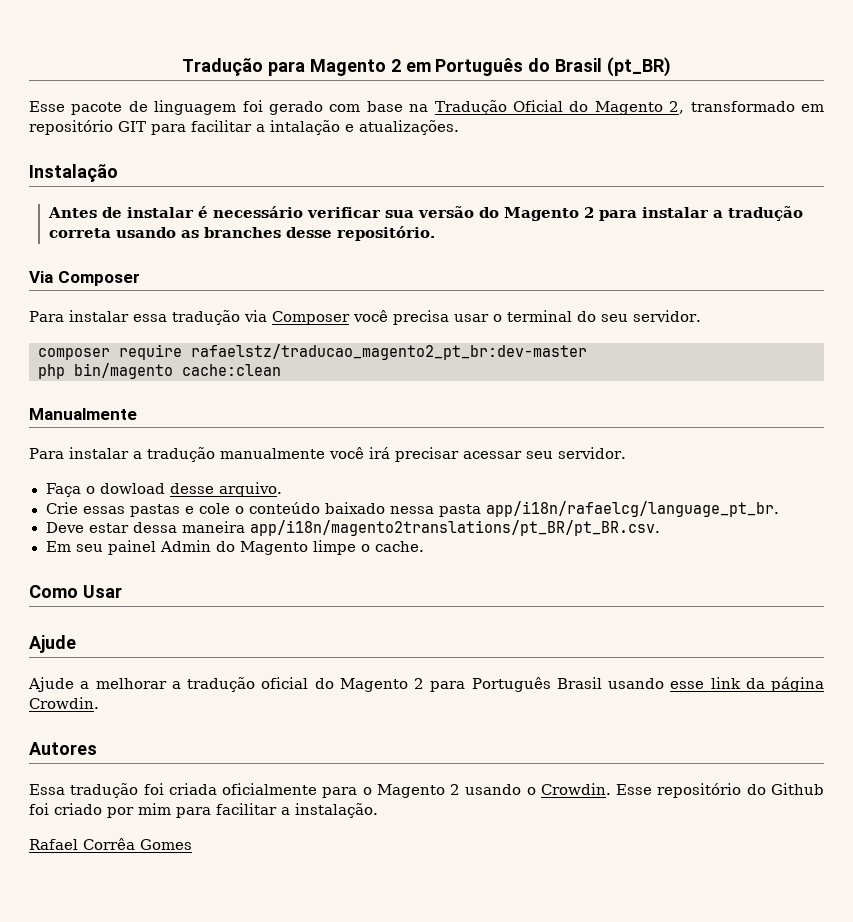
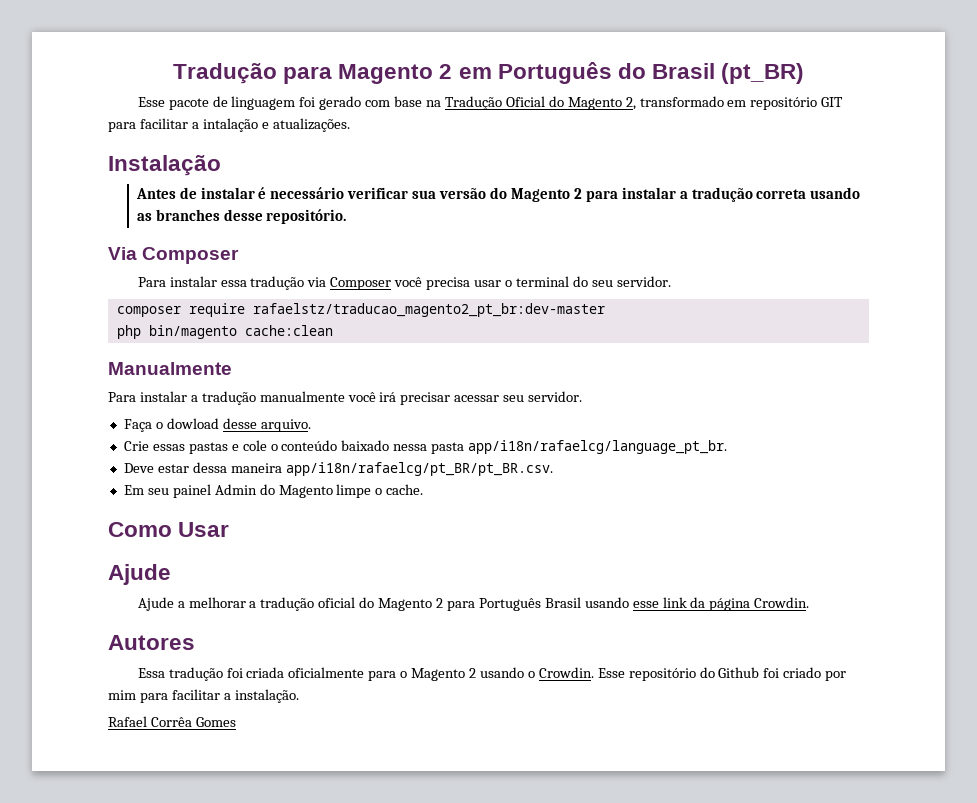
- Deve estar dessa maneira app/i18n/magento2translations/pt_BR/pt_BR.csv.
+ Deve estar dessa maneira app/i18n/rafaelcg/pt_BR/pt_BR.csv.

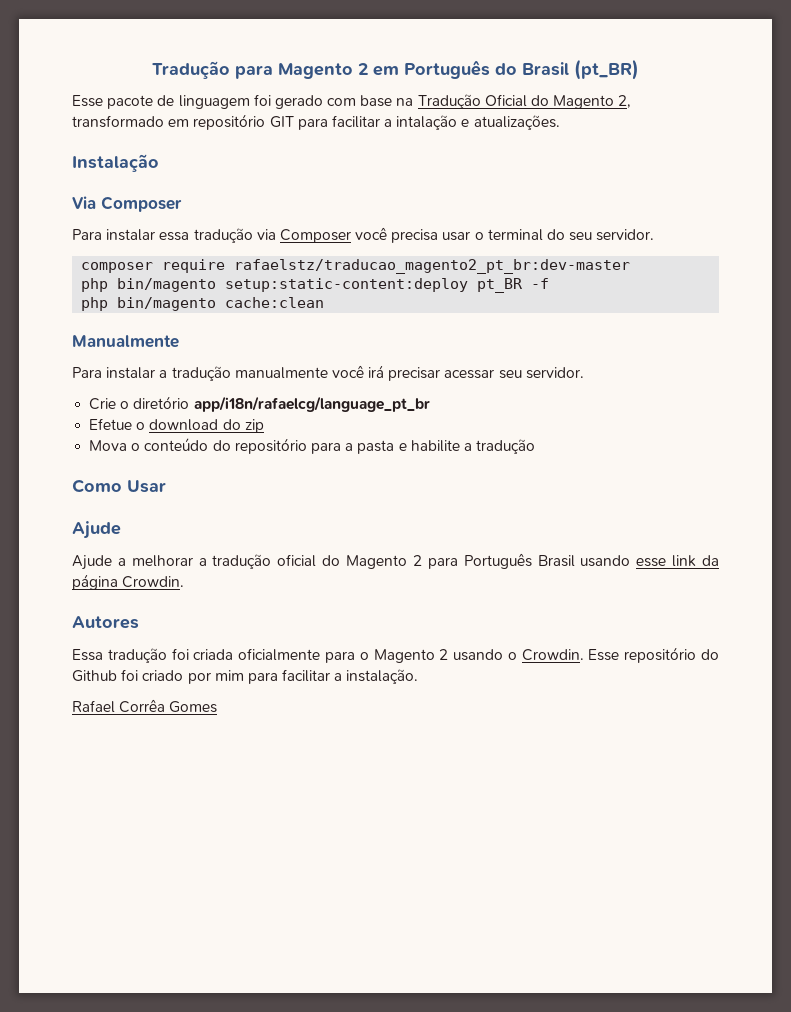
- Antes de instalar é necessário verificar sua versão do Magento 2 para instalar a tradução correta usando as branches desse repositório.
+ php bin/magento setup:static-content:deploy pt_BR -f
- Faça o dowload desse arquivo.
- Crie essas pastas e cole o conteúdo baixado nessa pasta app/i18n/rafaelcg/language_pt_br.
- Deve estar dessa maneira app/i18n/rafaelcg/pt_BR/pt_BR.csv.
- Em seu painel Admin do Magento limpe o cache.
+ Crie o diretório app/i18n/rafaelcg/language_pt_br
+ Efetue o download do zip
+ Mova o conteúdo do repositório para a pasta e habilite a tradução

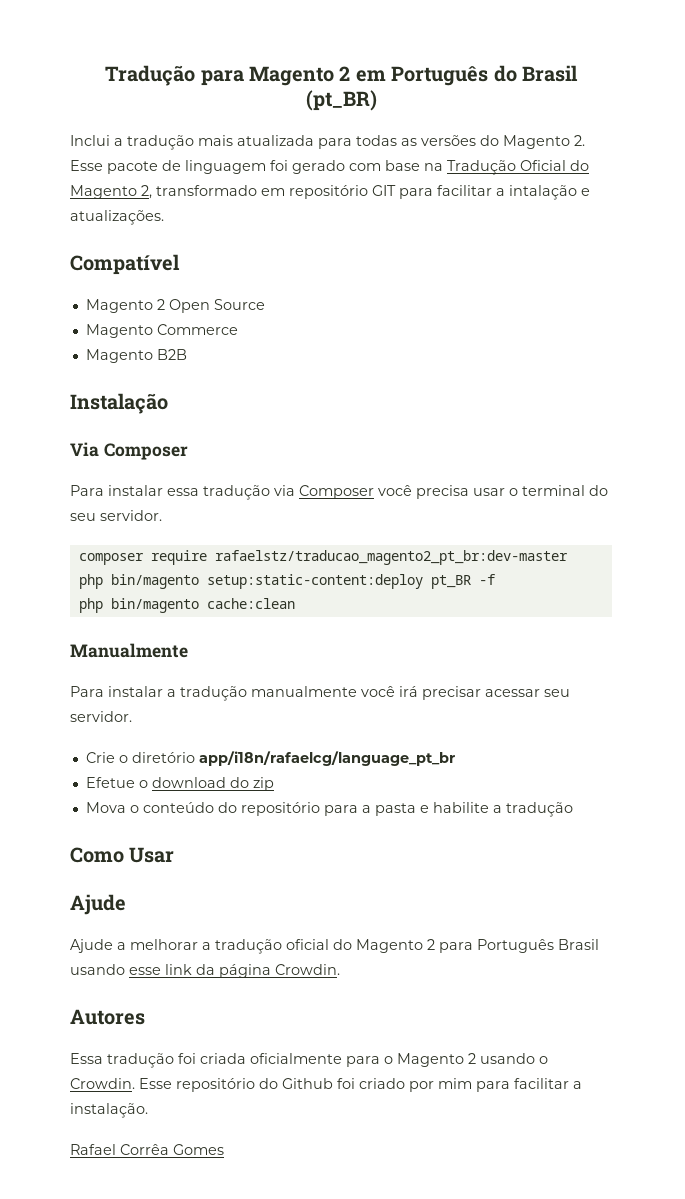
- Esse pacote de linguagem foi gerado com base na Tradução Oficial do Magento 2, transformado em repositório GIT para facilitar a intalação e atualizações.
+ Inclui a tradução mais atualizada para todas as versões do Magento 2. Esse pacote de linguagem foi gerado com base na Tradução Oficial do Magento 2, transformado em repositório GIT para facilitar a intalação e atualizações.
+ Compatível
+ Magento 2 Open Source
+ Magento Commerce
+ Magento B2B

